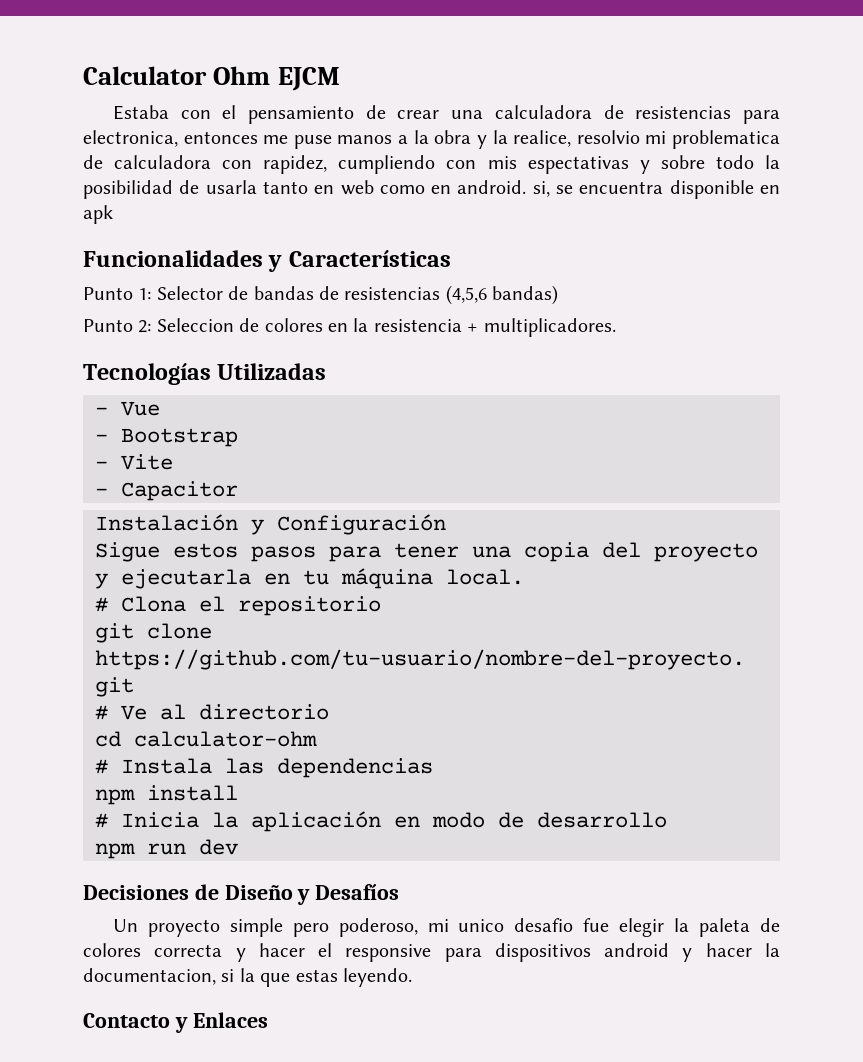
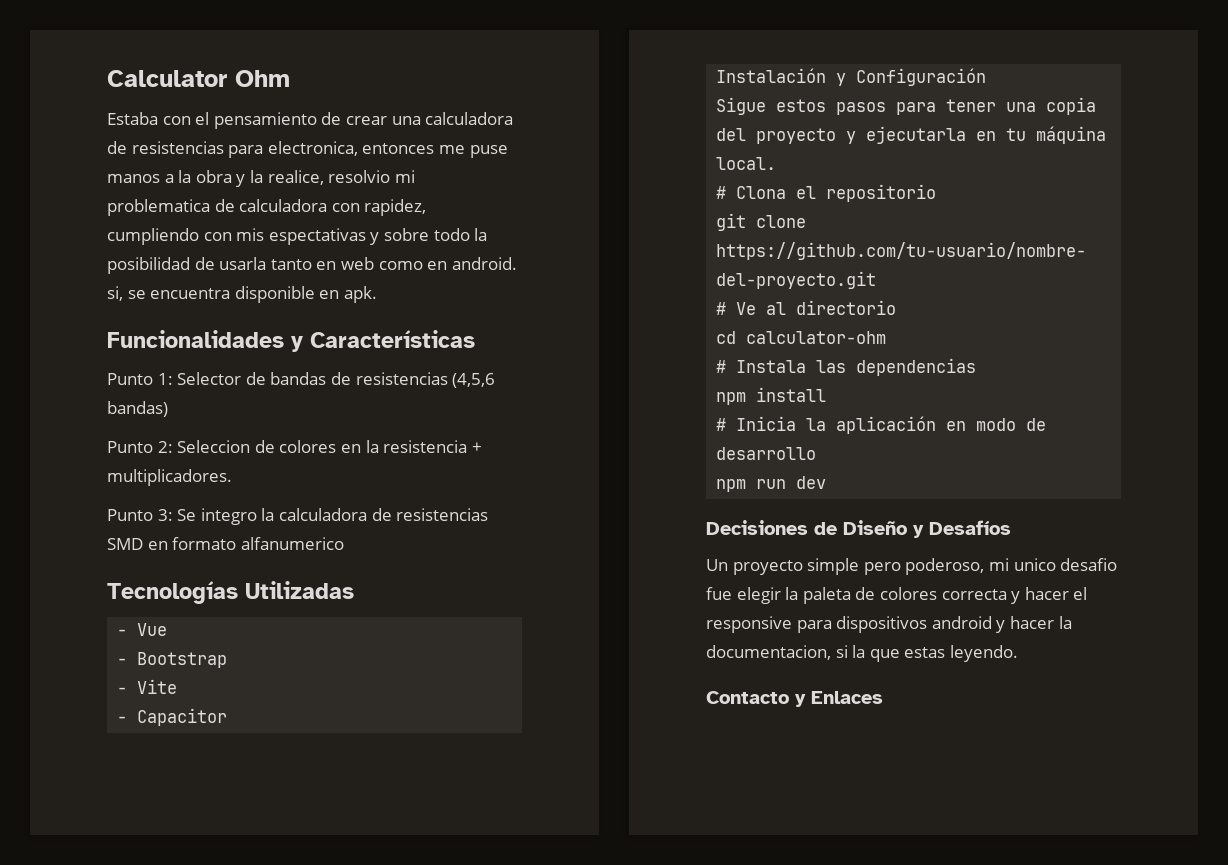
- Calculator Ohm EJCM
+ Calculator Ohm
- Estaba con el pensamiento de crear una calculadora de resistencias para electronica, entonces me puse manos a la obra y la realice, resolvio mi problematica de calculadora con rapidez, cumpliendo con mis espectativas y sobre todo la posibilidad de usarla tanto en web como en android. si, se encuentra disponible en apk
+ Estaba con el pensamiento de crear una calculadora de resistencias para electronica, entonces me puse manos a la obra y la realice, resolvio mi problematica de calculadora con rapidez, cumpliendo con mis espectativas y sobre todo la posibilidad de usarla tanto en web como en android. si, se encuentra disponible en apk.
+ Punto 3: Se integro la calculadora de resistencias SMD en formato alfanumerico

